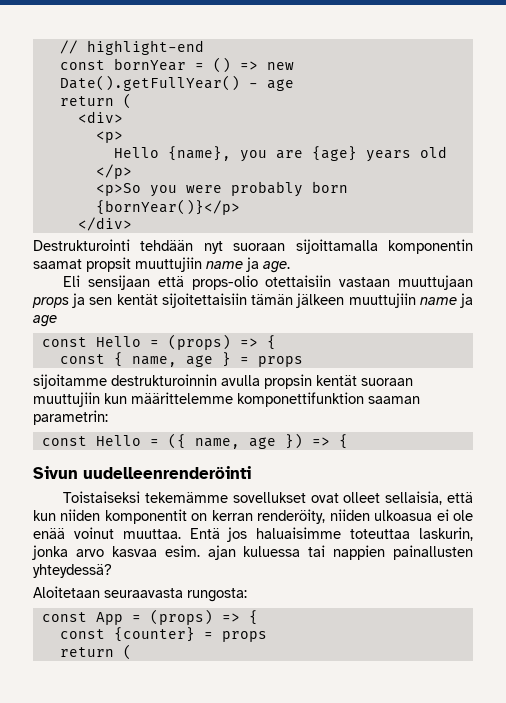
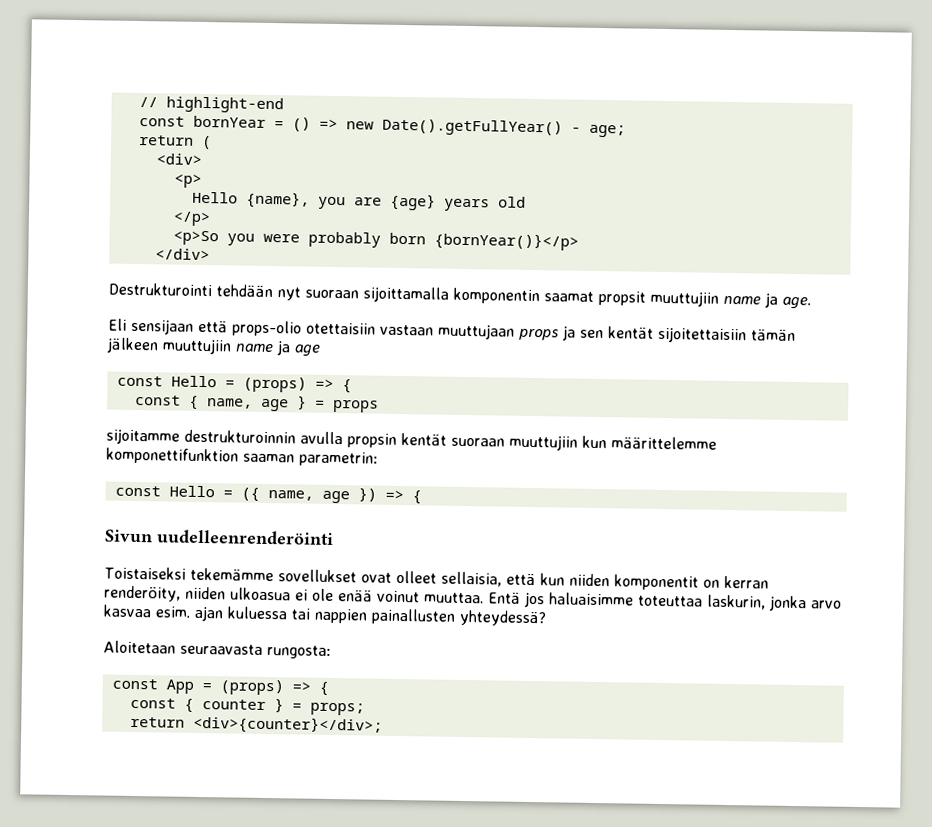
- const bornYear = () => new Date().getFullYear() - age
+ const bornYear = () => new Date().getFullYear() - age;
- const {counter} = props
- return (
+ const { counter } = props;
+ return <div>{counter}</div>;

